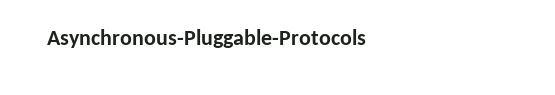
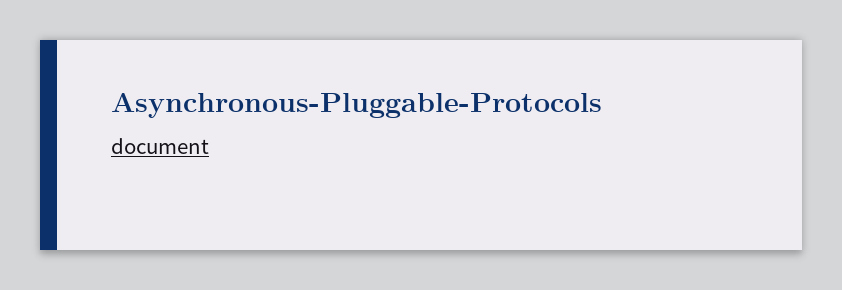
+ document

